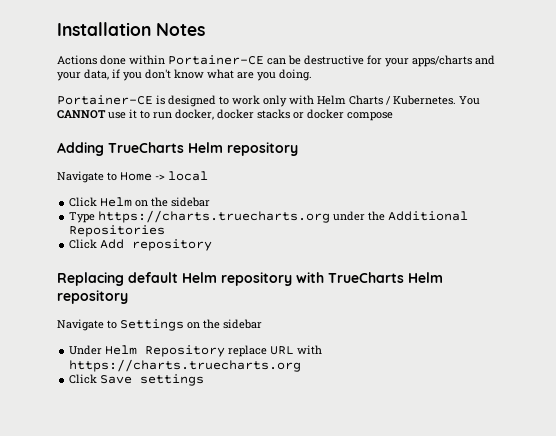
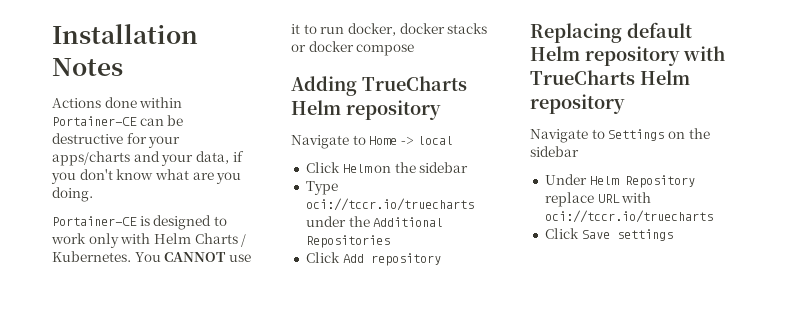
- Type https://charts.truecharts.org under the Additional Repositories
+ Type oci://tccr.io/truecharts under the Additional Repositories
- Under Helm Repository replace URL with https://charts.truecharts.org
+ Under Helm Repository replace URL with oci://tccr.io/truecharts

